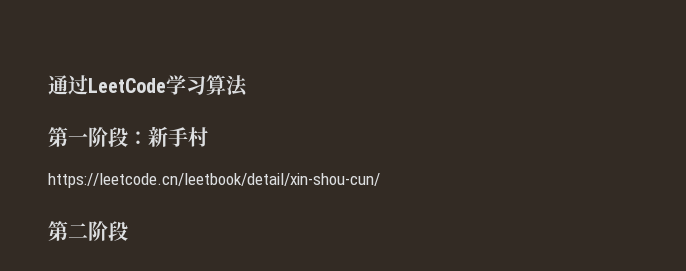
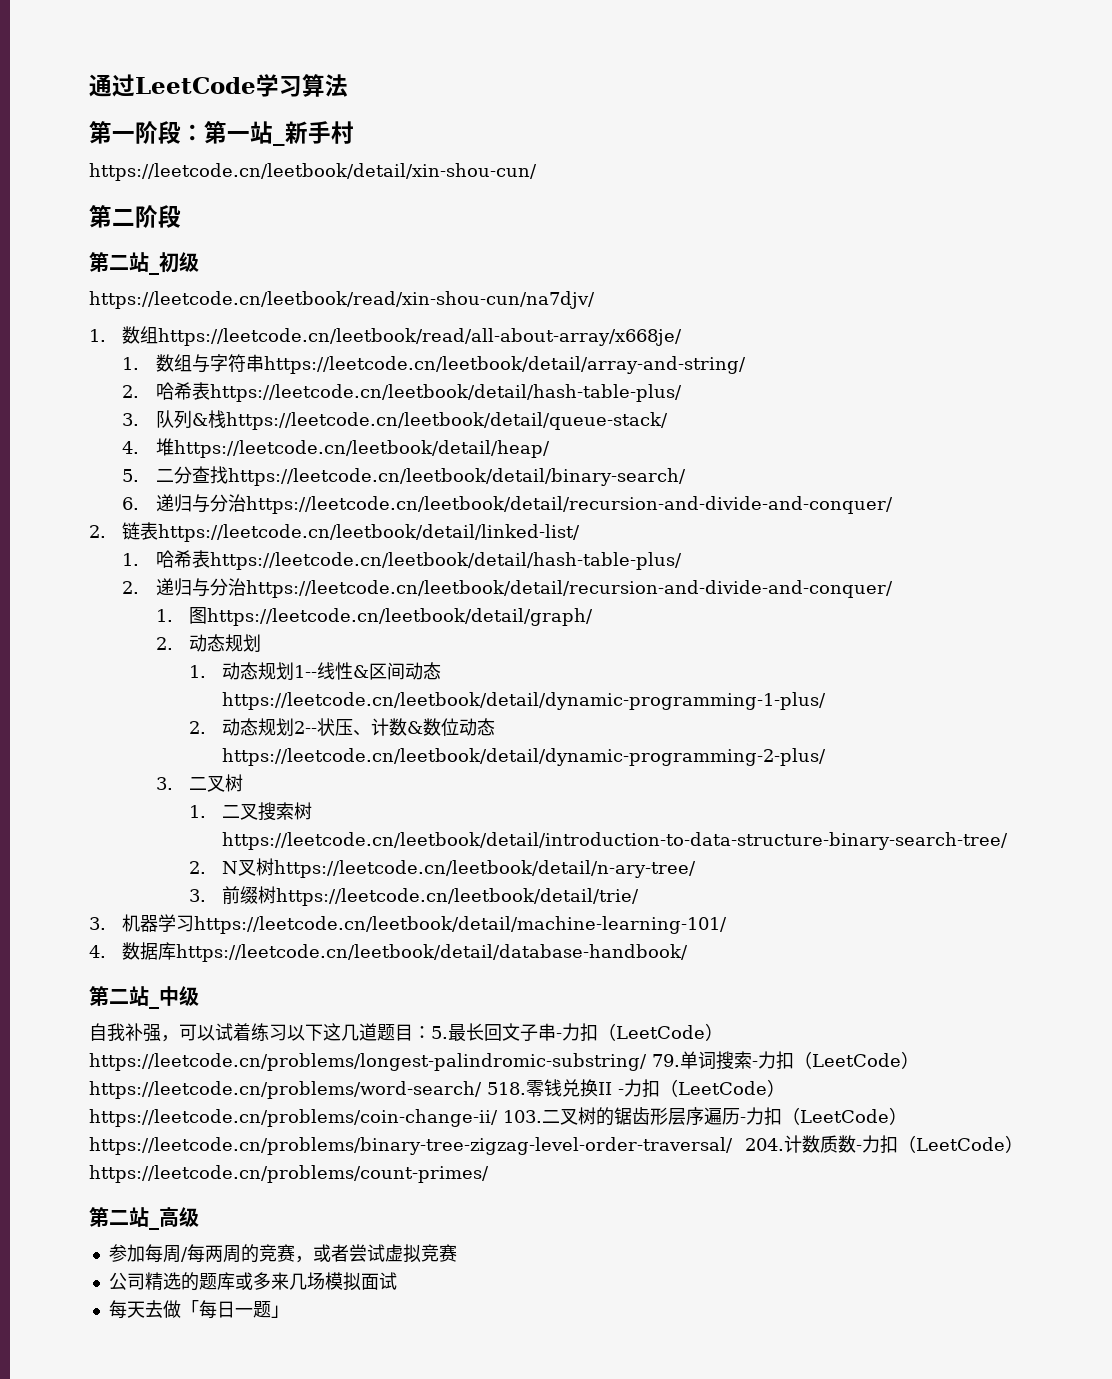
- 第一阶段：新手村
+ 第一阶段：第一站_新手村
+ 第二站_初级
+ https://leetcode.cn/leetbook/read/xin-shou-cun/na7djv/
+ 1.数组https://leetcode.cn/leetbook/read/all-about-array/x668je/
+ 1.数组与字符串https://leetcode.cn/leetbook/detail/array-and-string/
+ 2.哈希表https://leetcode.cn/leetbook/detail/hash-table-plus/
+ 3.队列&栈https://leetcode.cn/leetbook/detail/queue-stack/
+ 4.堆https://leetcode.cn/leetbook/detail/heap/
+ 5.二分查找https://leetcode.cn/leetbook/detail/binary-search/
+ 6.递归与分治https://leetcode.cn/leetbook/detail/recursion-and-divide-and-conquer/
+ 2.链表https://leetcode.cn/leetbook/detail/linked-list/
+ 1.哈希表https://leetcode.cn/leetbook/detail/hash-table-plus/
+ 2.递归与分治https://leetcode.cn/leetbook/detail/recursion-and-divide-and-conquer/
+ 1.图https://leetcode.cn/leetbook/detail/graph/
+ 2.动态规划
+ 1.动态规划1--线性&区间动态https://leetcode.cn/leetbook/detail/dynamic-programming-1-plus/
+ 2.动态规划2--状压、计数&数位动态https://leetcode.cn/leetbook/detail/dynamic-programming-2-plus/
+ 3.二叉树
+ 1.二叉搜索树https://leetcode.cn/leetbook/detail/introduction-to-data-structure-binary-search-tree/
+ 2. N叉树https://leetcode.cn/leetbook/detail/n-ary-tree/
+ 3.前缀树https://leetcode.cn/leetbook/detail/trie/
+ 3.机器学习https://leetcode.cn/leetbook/detail/machine-learning-101/
+ 4.数据库https://leetcode.cn/leetbook/detail/database-handbook/
+ 第二站_中级
+ 自我补强，可以试着练习以下这几道题目：5.最长回文子串-力扣（LeetCode）https://leetcode.cn/problems/longest-palindromic-substring/ 79.单词搜索-力扣（LeetCode）https://leetcode.cn/problems/word-search/ 518.零钱兑换II -力扣（LeetCode）https://leetcode.cn/problems/coin-change-ii/ 103.二叉树的锯齿形层序遍历-力扣（LeetCode）https://leetcode.cn/problems/binary-tree-zigzag-level-order-traversal/ 204.计数质数-力扣（LeetCode）https://leetcode.cn/problems/count-primes/
+ 第二站_高级
+ 参加每周/每两周的竞赛，或者尝试虚拟竞赛
+ 公司精选的题库或多来几场模拟面试
+ 每天去做「每日一题」

